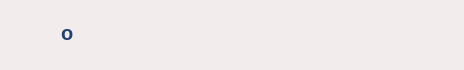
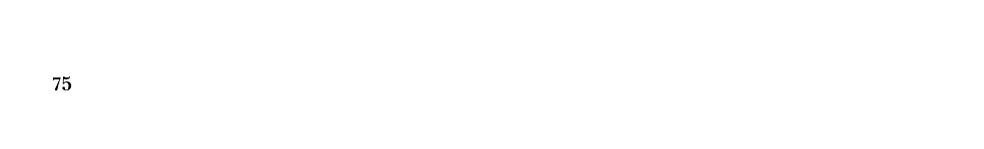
- o
+ 75

